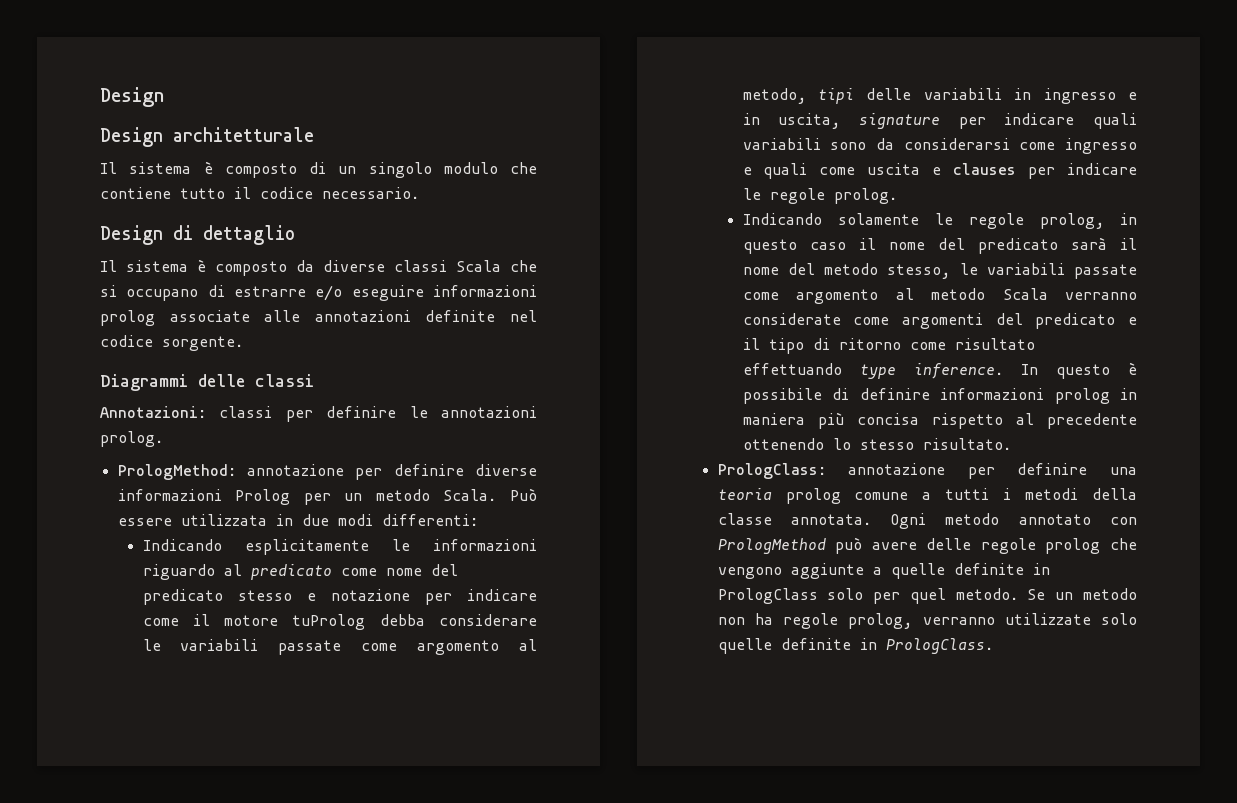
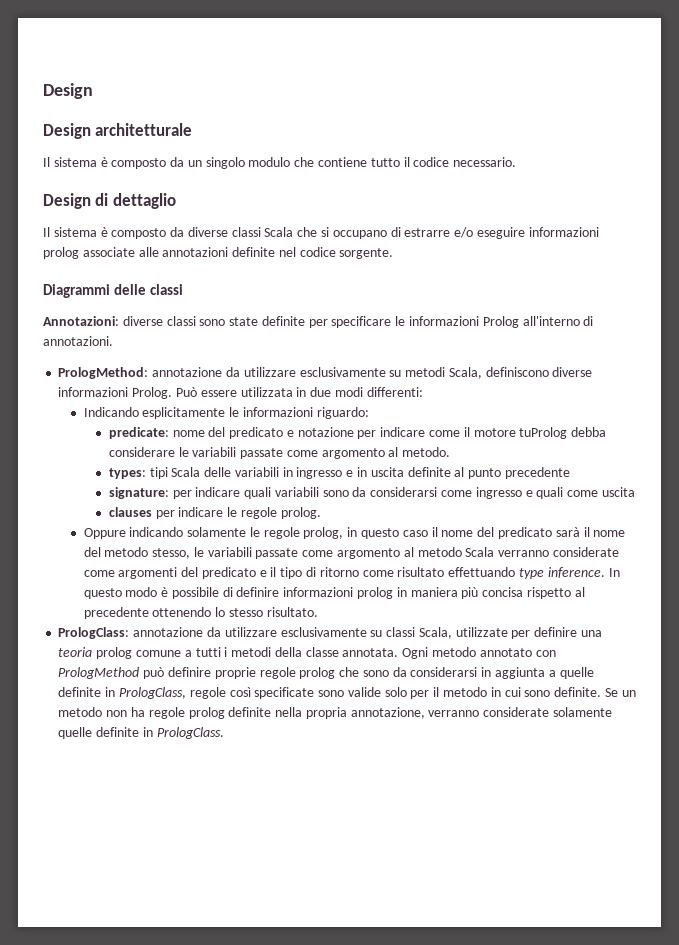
- Il sistema è composto di un singolo modulo che contiene tutto il codice necessario.
+ Il sistema è composto da un singolo modulo che contiene tutto il codice necessario.
- Annotazioni: classi per definire le annotazioni prolog.
- PrologMethod: annotazione per definire diverse informazioni Prolog per un metodo Scala.
+ Annotazioni: diverse classi sono state definite per specificare le informazioni Prolog all'interno di annotazioni.
+ PrologMethod: annotazione da utilizzare esclusivamente su metodi Scala, definiscono diverse informazioni Prolog.
- Indicando esplicitamente le informazioni riguardo al predicato come nome del predicato stesso e notazione per indicare come il motore tuProlog debba considerare le variabili passate come argomento al metodo, tipi delle variabili in ingresso e in uscita, signature per indicare quali variabili sono da considerarsi come ingresso e quali come uscita e clauses per indicare le regole prolog.
+ Indicando esplicitamente le informazioni riguardo:
+ predicate: nome del predicato e notazione per indicare come il motore tuProlog debba considerare le variabili passate come argomento al metodo.
+ types: tipi Scala delle variabili in ingresso e in uscita definite al punto precedente
+ signature: per indicare quali variabili sono da considerarsi come ingresso e quali come uscita
+ clauses per indicare le regole prolog.
- Indicando solamente le regole prolog, in questo caso il nome del predicato sarà il nome del metodo stesso, le variabili passate come argomento al metodo Scala verranno considerate come argomenti del predicato e il tipo di ritorno come risultato effettuando type inference.
+ Oppure indicando solamente le regole prolog, in questo caso il nome del predicato sarà il nome del metodo stesso, le variabili passate come argomento al metodo Scala verranno considerate come argomenti del predicato e il tipo di ritorno come risultato effettuando type inference.
- In questo è possibile di definire informazioni prolog in maniera più concisa rispetto al precedente ottenendo lo stesso risultato.
+ In questo modo è possibile di definire informazioni prolog in maniera più concisa rispetto al precedente ottenendo lo stesso risultato.
- PrologClass: annotazione per definire una teoria prolog comune a tutti i metodi della classe annotata.
+ PrologClass: annotazione da utilizzare esclusivamente su classi Scala, utilizzate per definire una teoria prolog comune a tutti i metodi della classe annotata.
- Ogni metodo annotato con PrologMethod può avere delle regole prolog che vengono aggiunte a quelle definite in PrologClass solo per quel metodo.
+ Ogni metodo annotato con PrologMethod può definire proprie regole prolog che sono da considerarsi in aggiunta a quelle definite in PrologClass, regole così specificate sono valide solo per il metodo in cui sono definite.
- Se un metodo non ha regole prolog, verranno utilizzate solo quelle definite in PrologClass.
+ Se un metodo non ha regole prolog definite nella propria annotazione, verranno considerate solamente quelle definite in PrologClass.

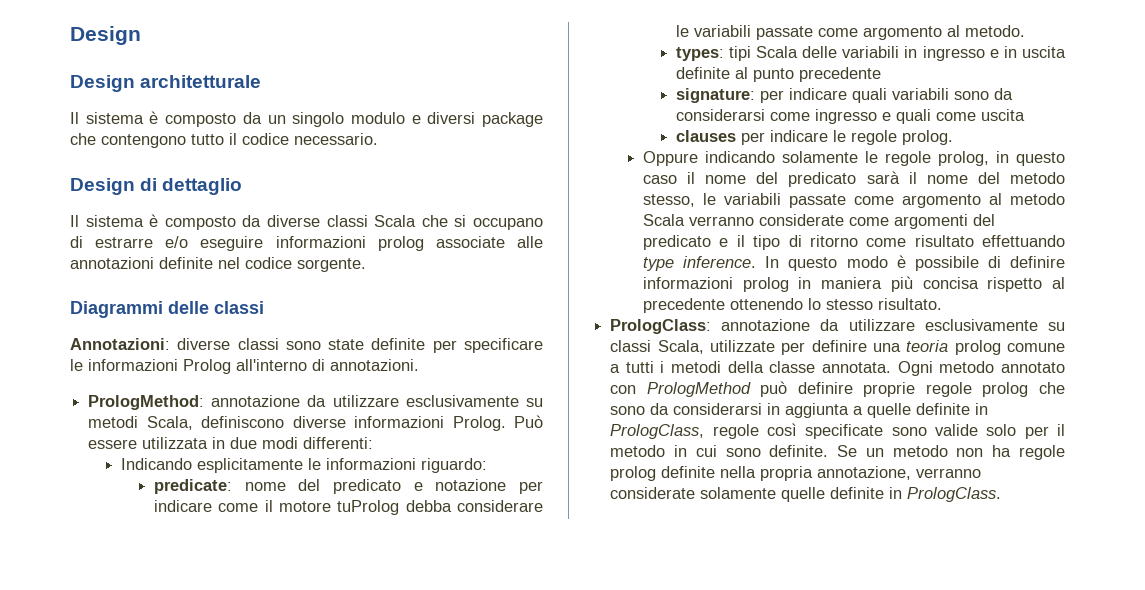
- Il sistema è composto da un singolo modulo che contiene tutto il codice necessario.
+ Il sistema è composto da un singolo modulo e diversi package che contengono tutto il codice necessario.

